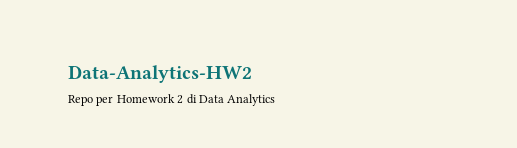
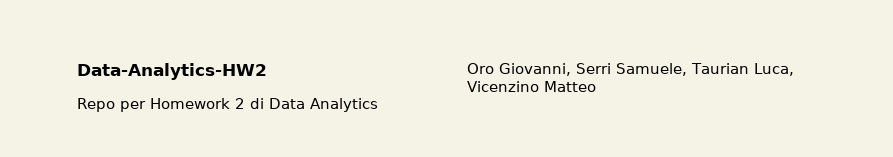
+ Oro Giovanni, Serri Samuele, Taurian Luca, Vicenzino Matteo

